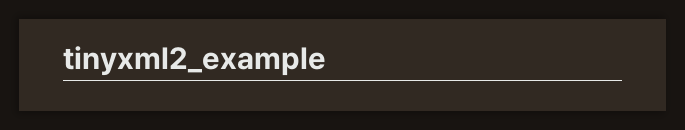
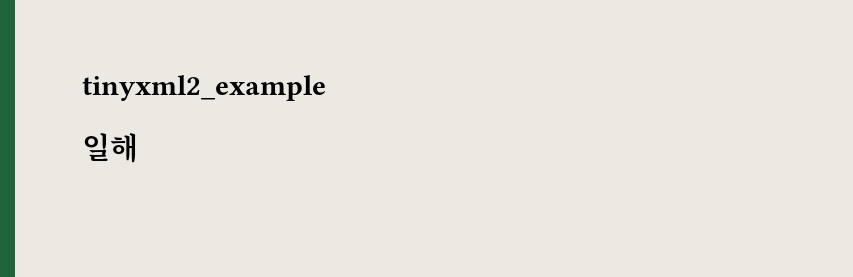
+ 일해

